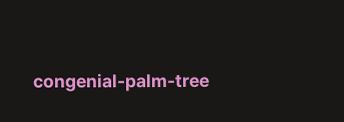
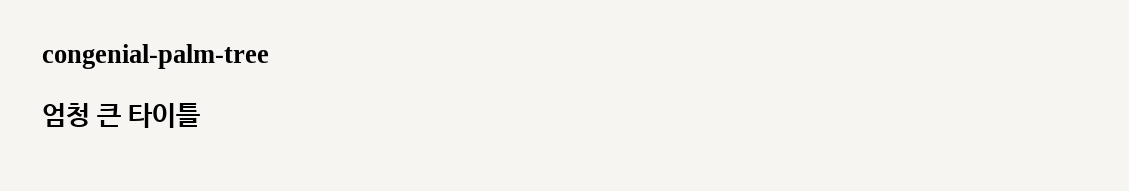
+ 엄청 큰 타이틀

